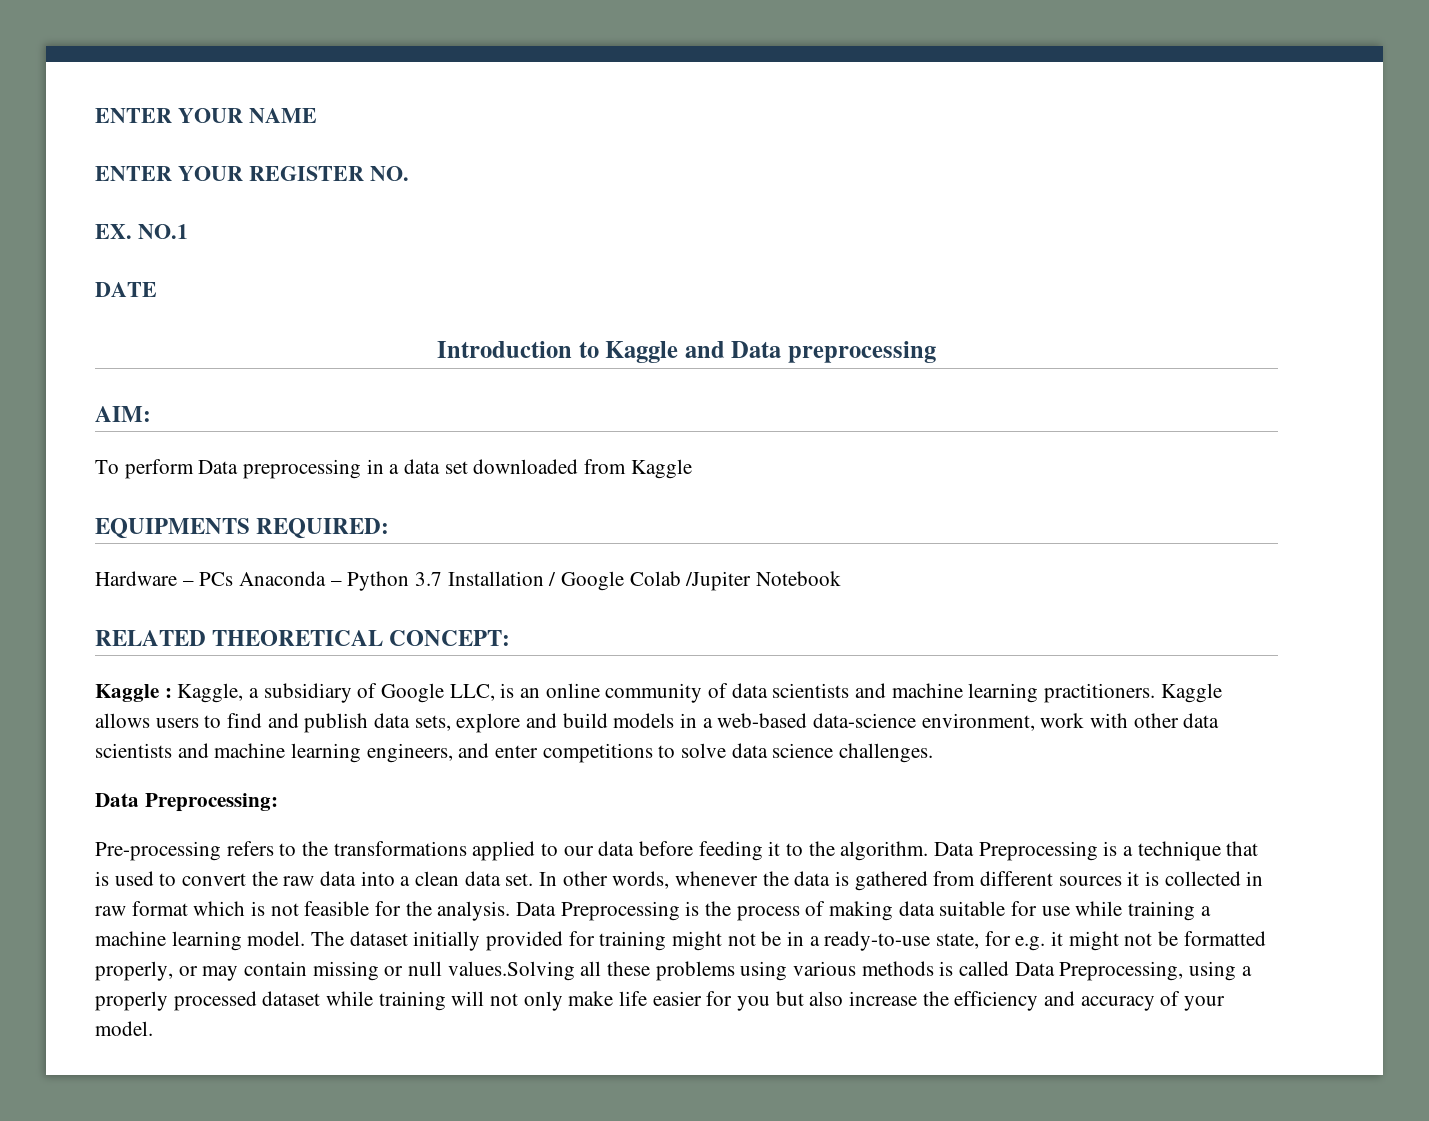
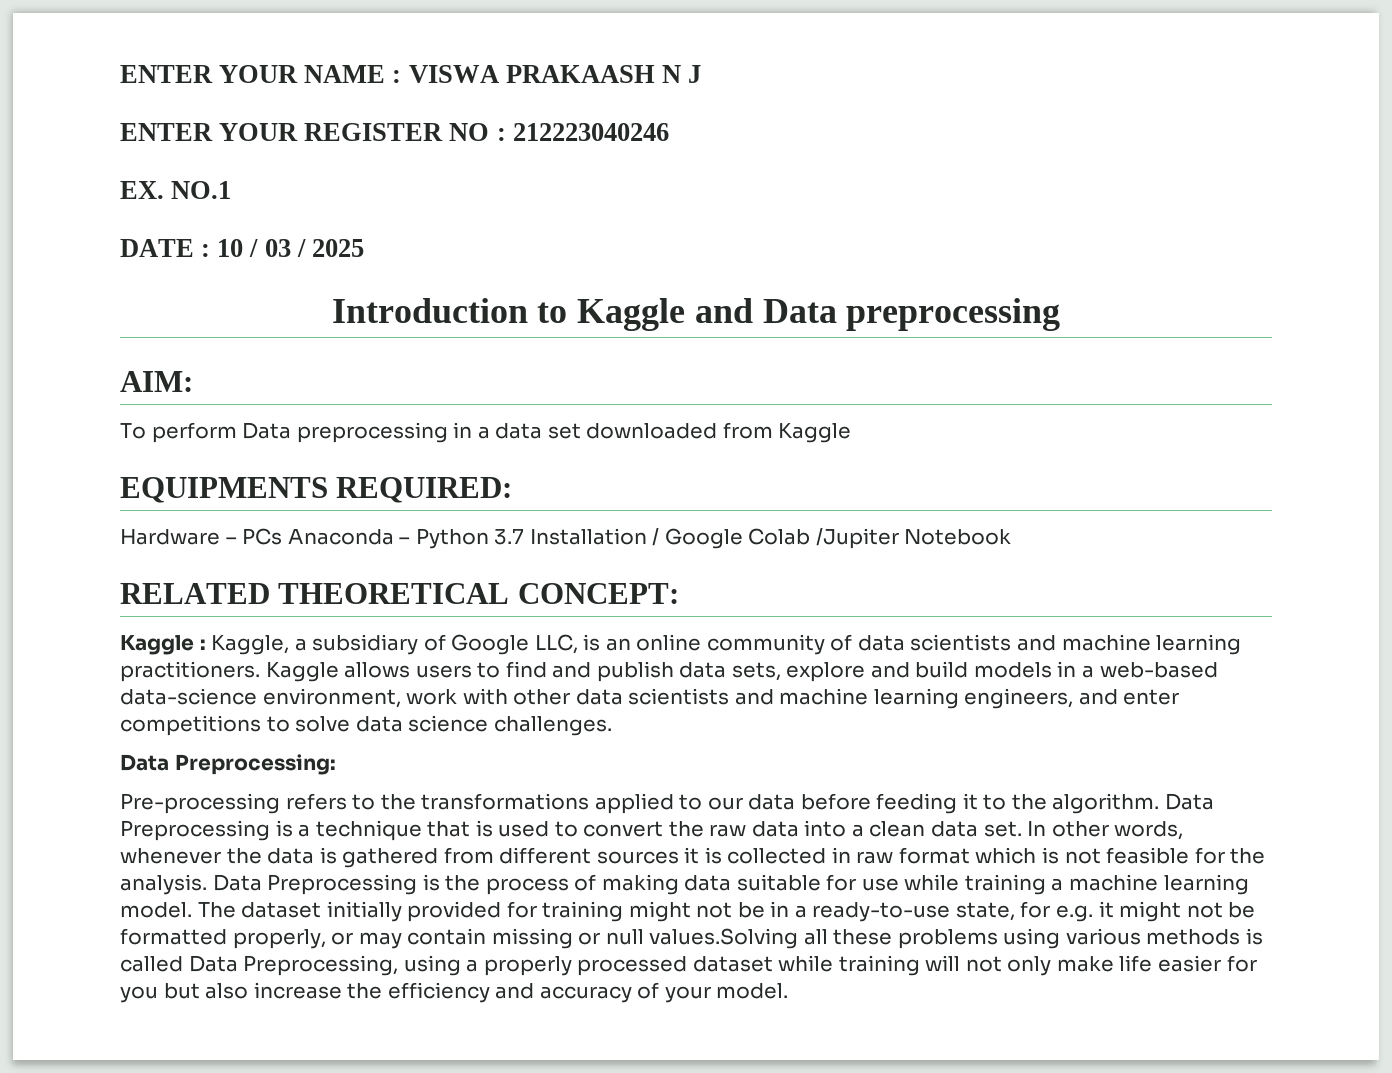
- ENTER YOUR NAME
+ ENTER YOUR NAME : VISWA PRAKAASH N J
- ENTER YOUR REGISTER NO.
+ ENTER YOUR REGISTER NO : 212223040246
- DATE
+ DATE : 10 / 03 / 2025

